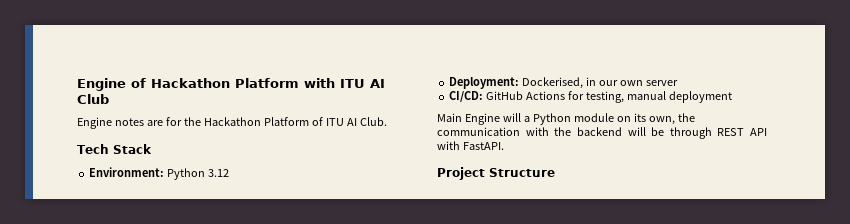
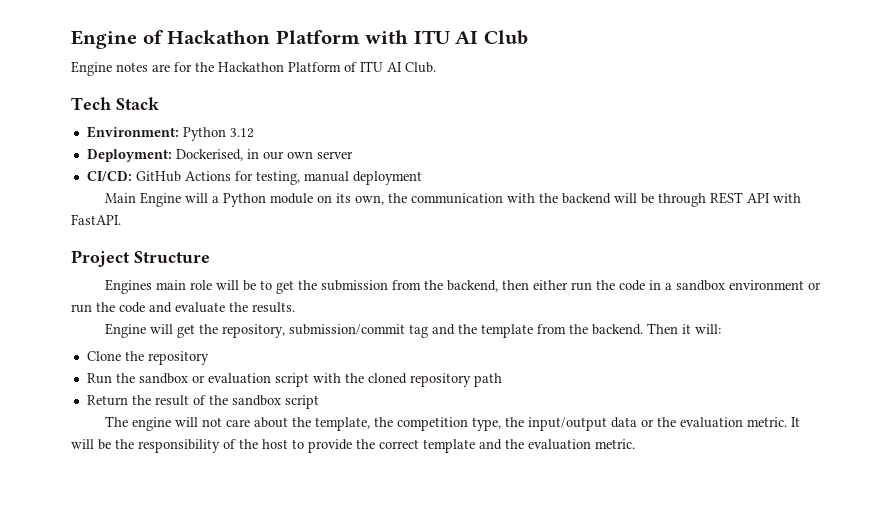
+ Engines main role will be to get the submission from the backend, then either run the code in a sandbox environment or run the code and evaluate the results.
+ Engine will get the repository, submission/commit tag and the template from the backend. Then it will:
+ Clone the repository
+ Run the sandbox or evaluation script with the cloned repository path
+ Return the result of the sandbox script
+ The engine will not care about the template, the competition type, the input/output data or the evaluation metric. It will be the responsibility of the host to provide the correct template and the evaluation metric.

